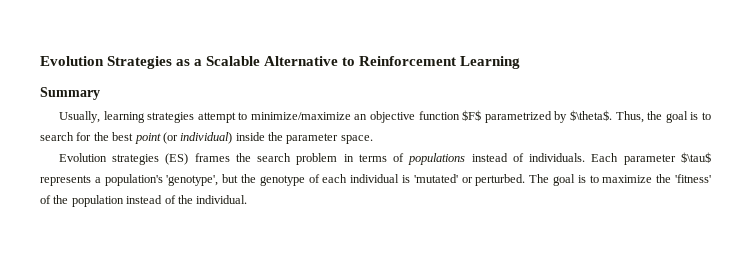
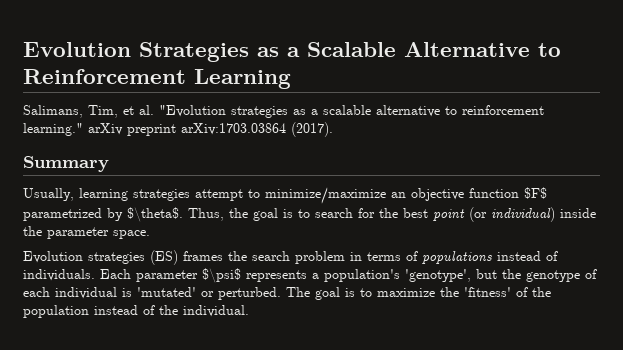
+ Salimans, Tim, et al. "Evolution strategies as a scalable alternative to reinforcement learning." arXiv preprint arXiv:1703.03864 (2017).
- Each parameter $\tau$ represents a population's 'genotype', but the genotype of each individual is 'mutated' or perturbed.
+ Each parameter $\psi$ represents a population's 'genotype', but the genotype of each individual is 'mutated' or perturbed.

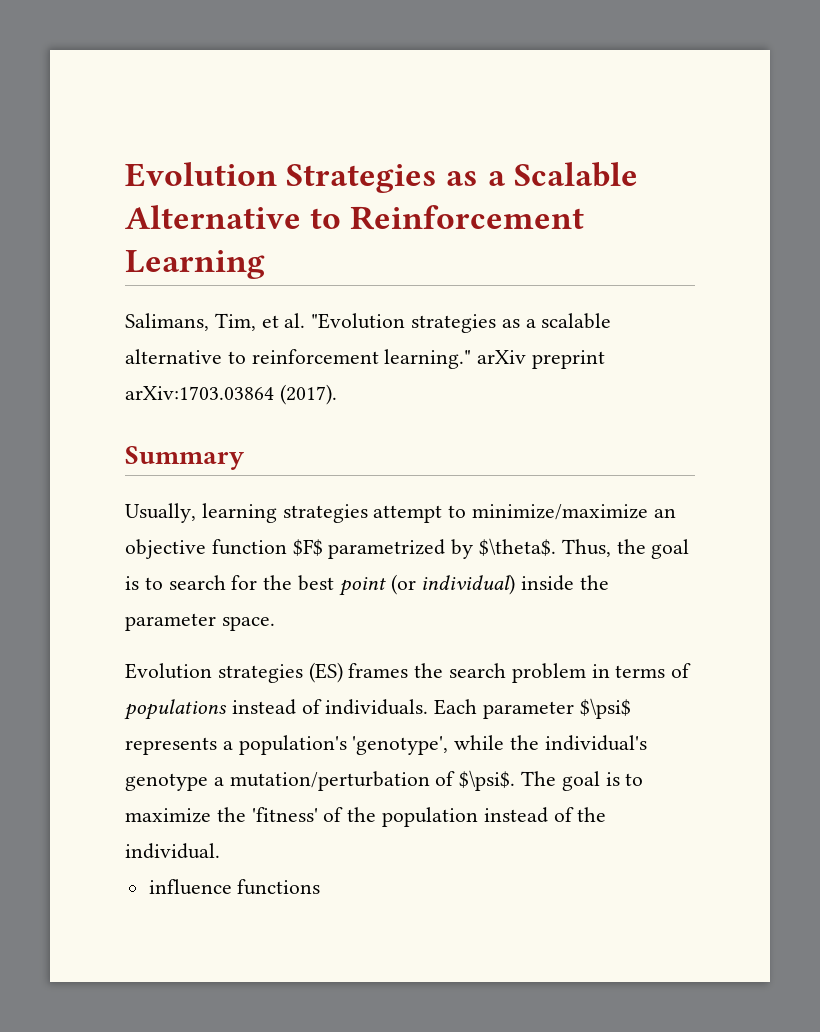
- Each parameter $\psi$ represents a population's 'genotype', but the genotype of each individual is 'mutated' or perturbed.
+ Each parameter $\psi$ represents a population's 'genotype', while the individual's genotype a mutation/perturbation of $\psi$.
+ influence functions

